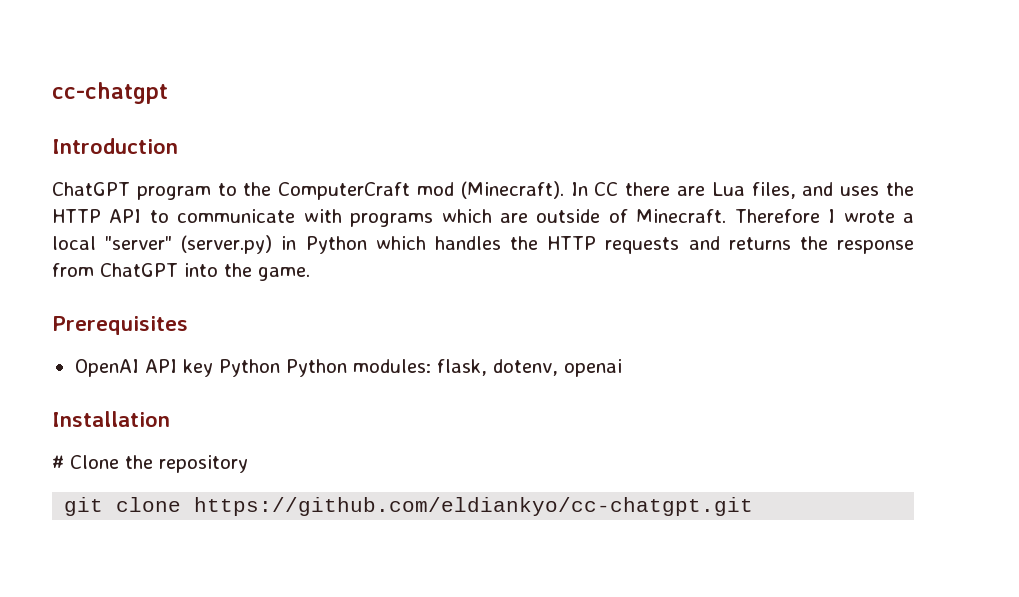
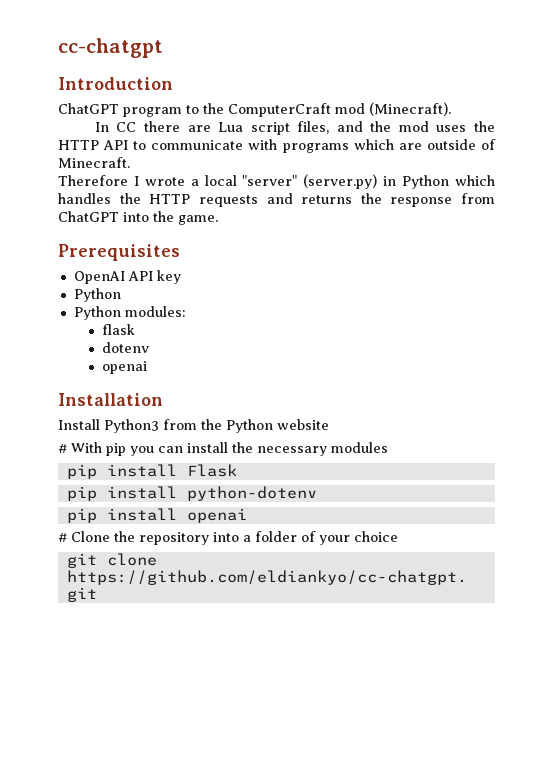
- ChatGPT program to the ComputerCraft mod (Minecraft). In CC there are Lua files, and uses the HTTP API to communicate with programs which are outside of Minecraft. Therefore I wrote a local "server" (server.py) in Python which handles the HTTP requests and returns the response from ChatGPT into the game.
+ ChatGPT program to the ComputerCraft mod (Minecraft).
+ In CC there are Lua script files, and the mod uses the HTTP API to communicate with programs which are outside of Minecraft.
+ Therefore I wrote a local "server" (server.py) in Python which handles the HTTP requests and returns the response from ChatGPT into the game.
- OpenAI API key Python Python modules: flask, dotenv, openai
+ OpenAI API key
+ Python
+ Python modules:
+ flask
+ dotenv
+ openai
- # Clone the repository
+ Install Python3 from the Python website
+ # With pip you can install the necessary modules
+ pip install Flask
+ pip install python-dotenv
+ pip install openai
+ # Clone the repository into a folder of your choice

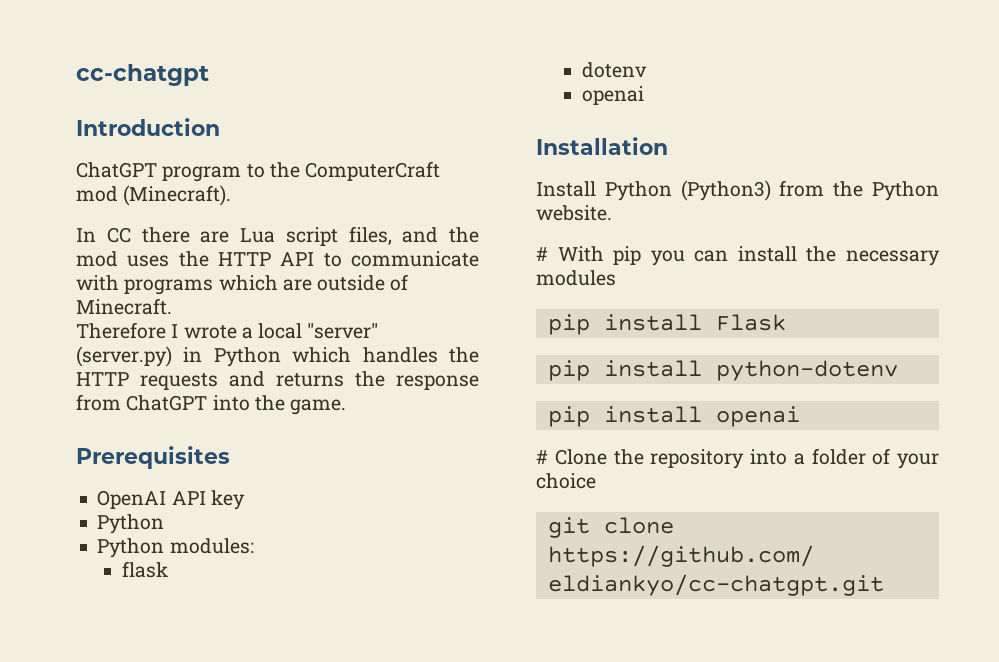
- Install Python3 from the Python website
+ Install Python (Python3) from the Python website.

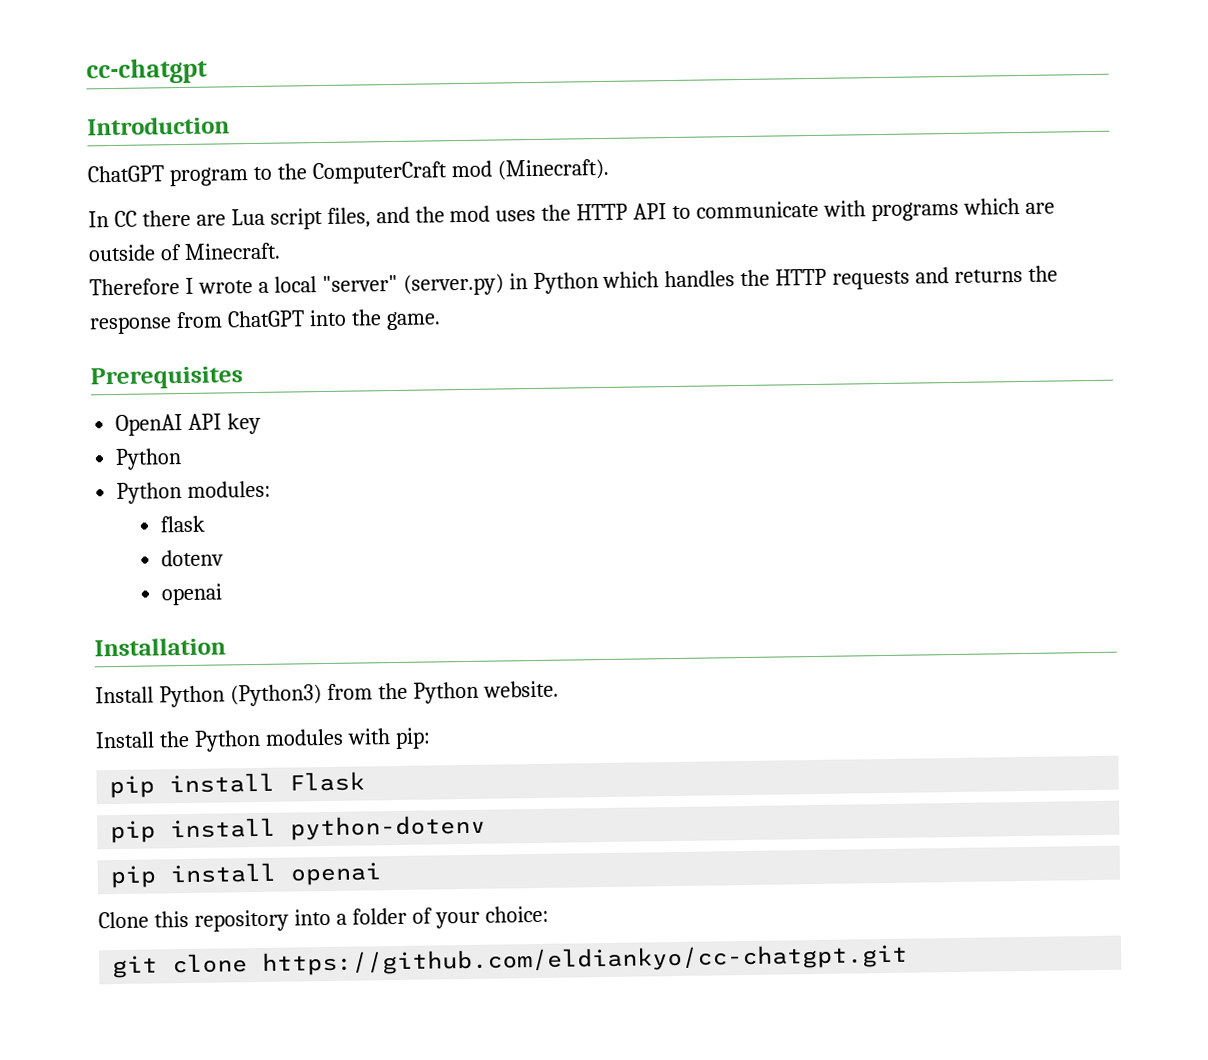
- # With pip you can install the necessary modules
+ Install the Python modules with pip:
- # Clone the repository into a folder of your choice
+ Clone this repository into a folder of your choice:

